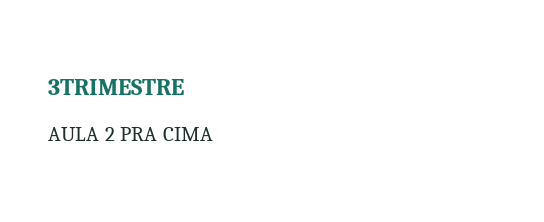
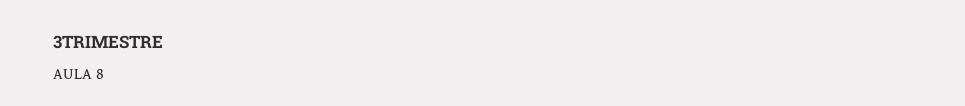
- AULA 2 PRA CIMA
+ AULA 8

